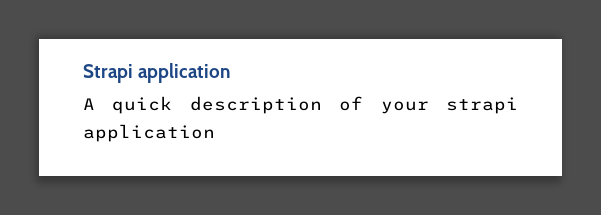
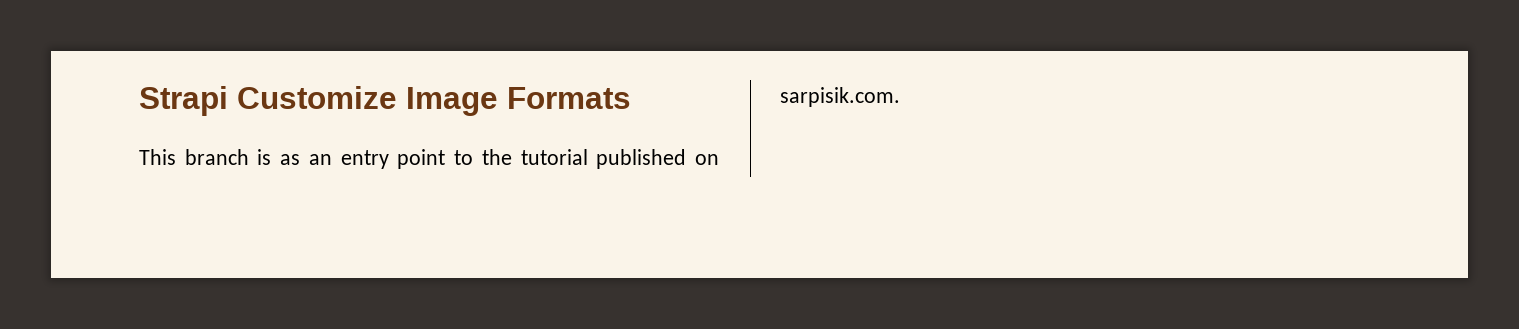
- Strapi application
- A quick description of your strapi application
+ Strapi Customize Image Formats
+ This branch is as an entry point to the tutorial published on sarpisik.com.

